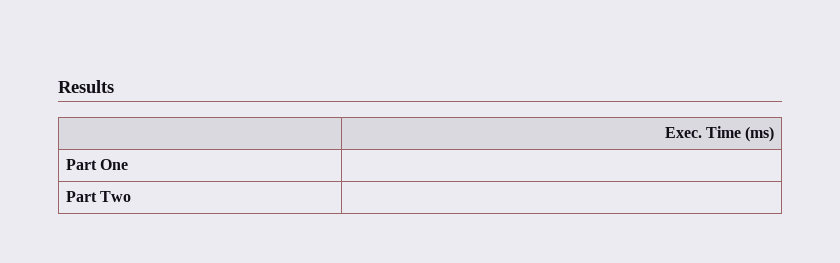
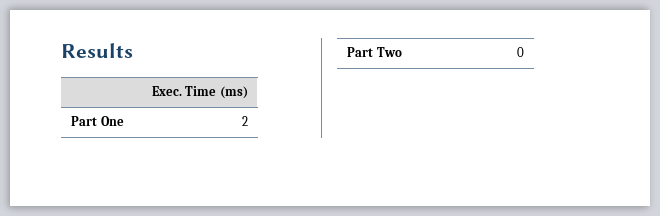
- Part One |
+ Part One | 2
- Part Two |
+ Part Two | 0

